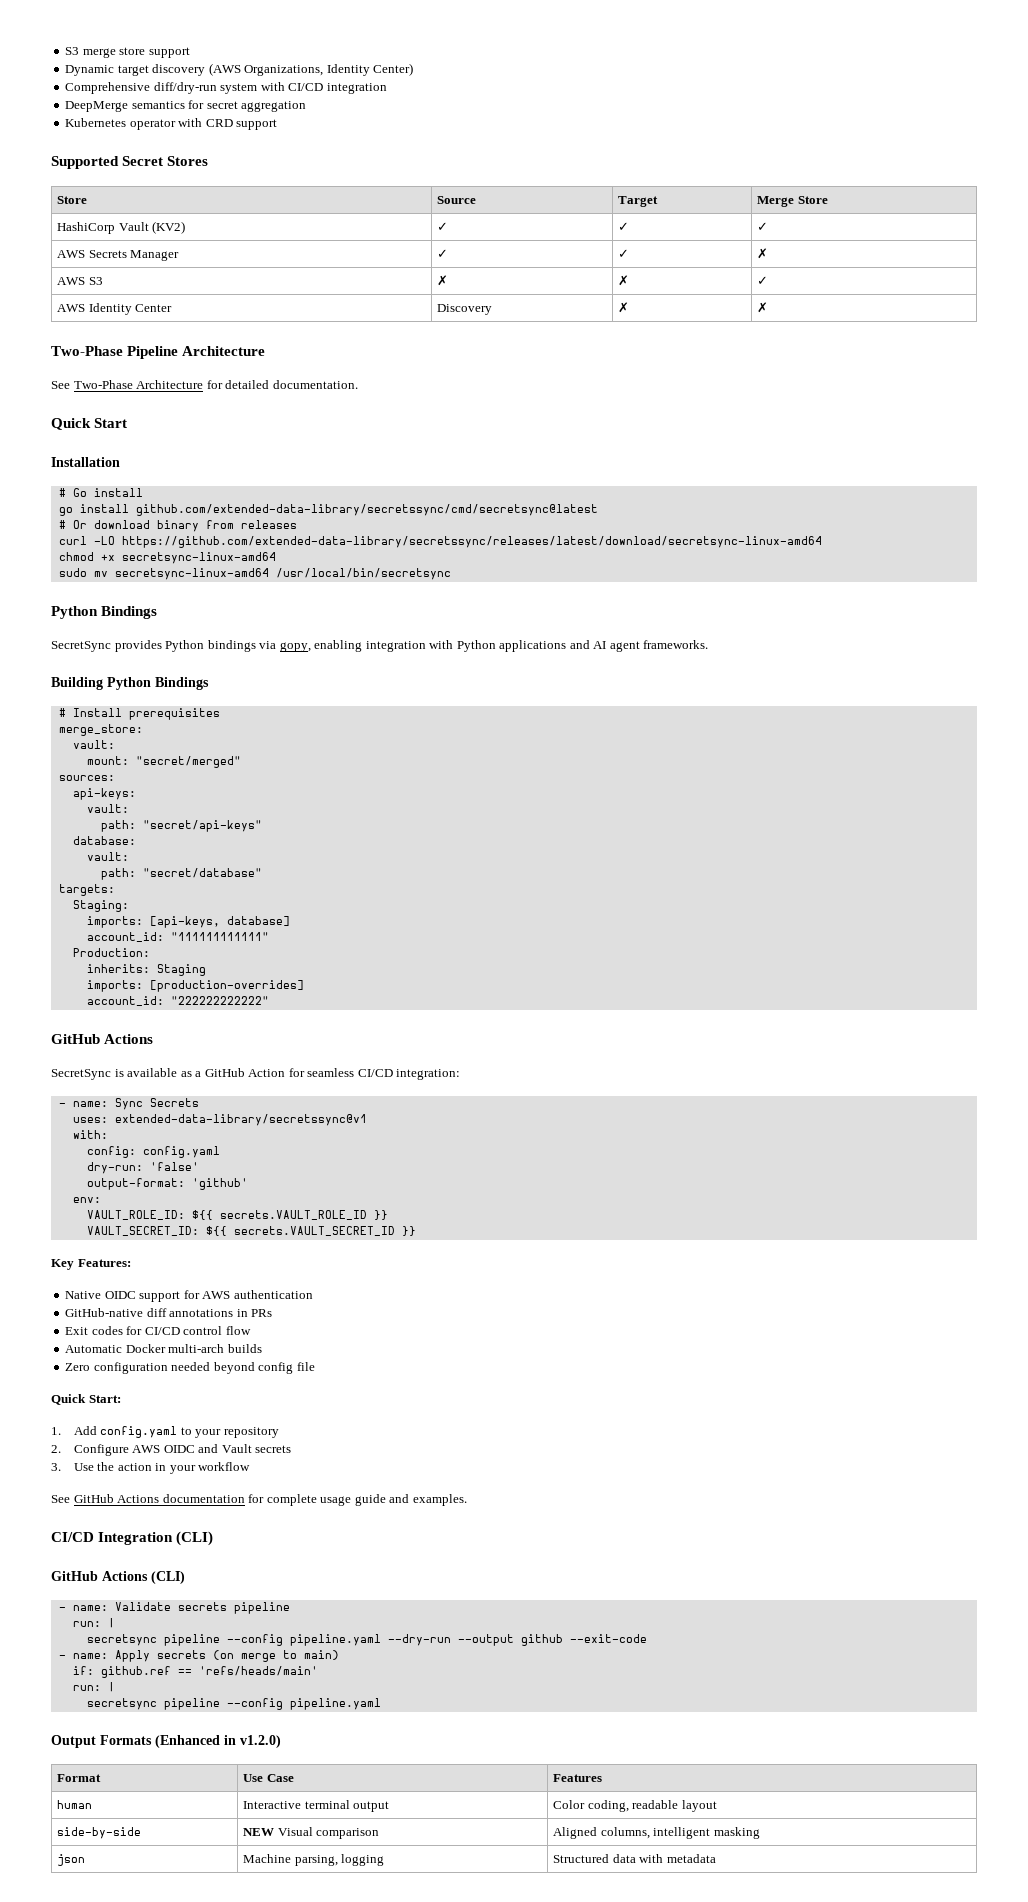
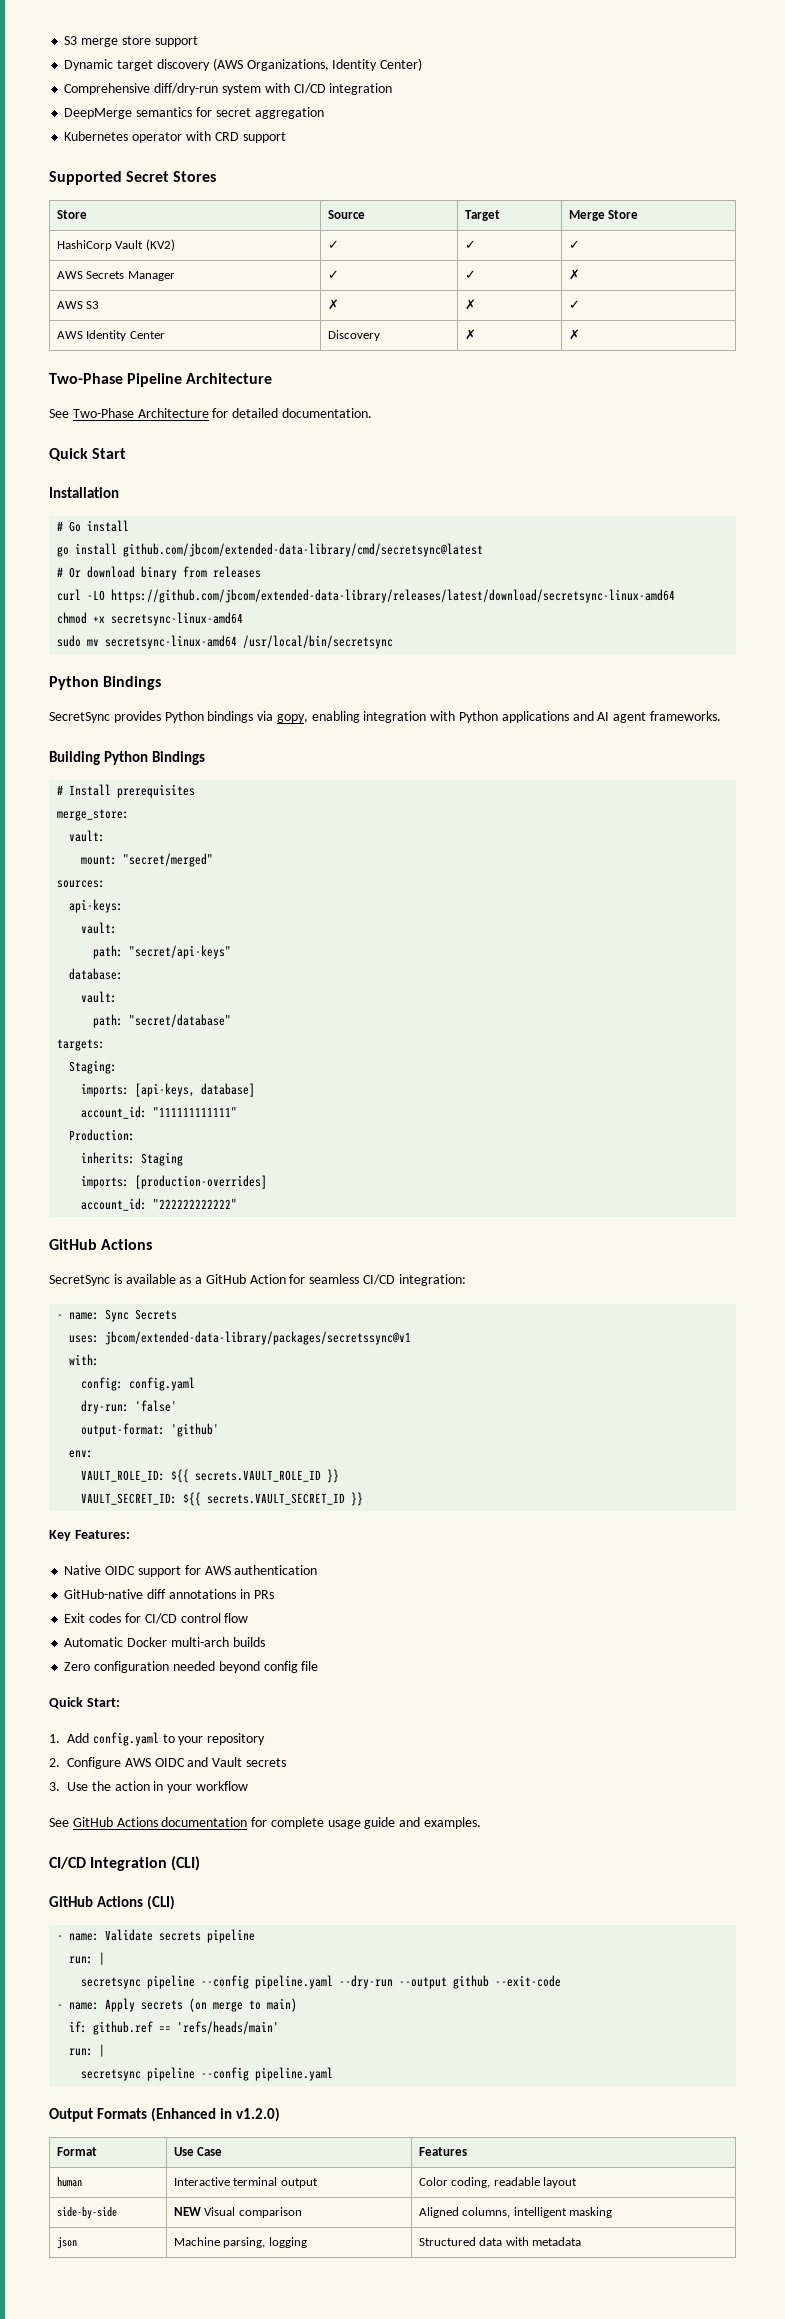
- go install github.com/extended-data-library/secretssync/cmd/secretsync@latest
+ go install github.com/jbcom/extended-data-library/cmd/secretsync@latest
- curl -LO https://github.com/extended-data-library/secretssync/releases/latest/download/secretsync-linux-amd64
+ curl -LO https://github.com/jbcom/extended-data-library/releases/latest/download/secretsync-linux-amd64
- uses: extended-data-library/secretssync@v1
+ uses: jbcom/extended-data-library/packages/secretssync@v1

